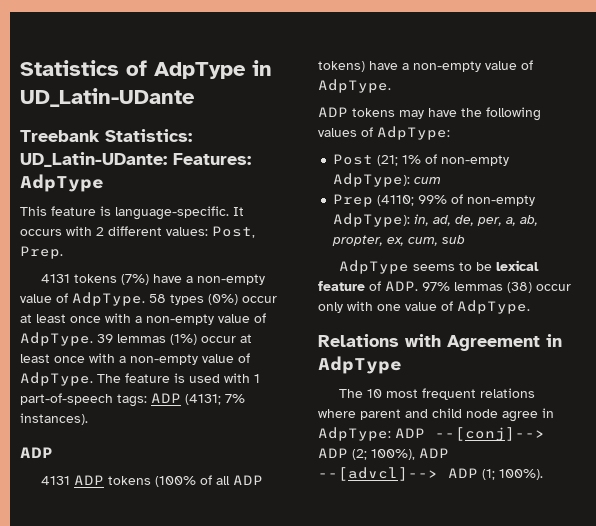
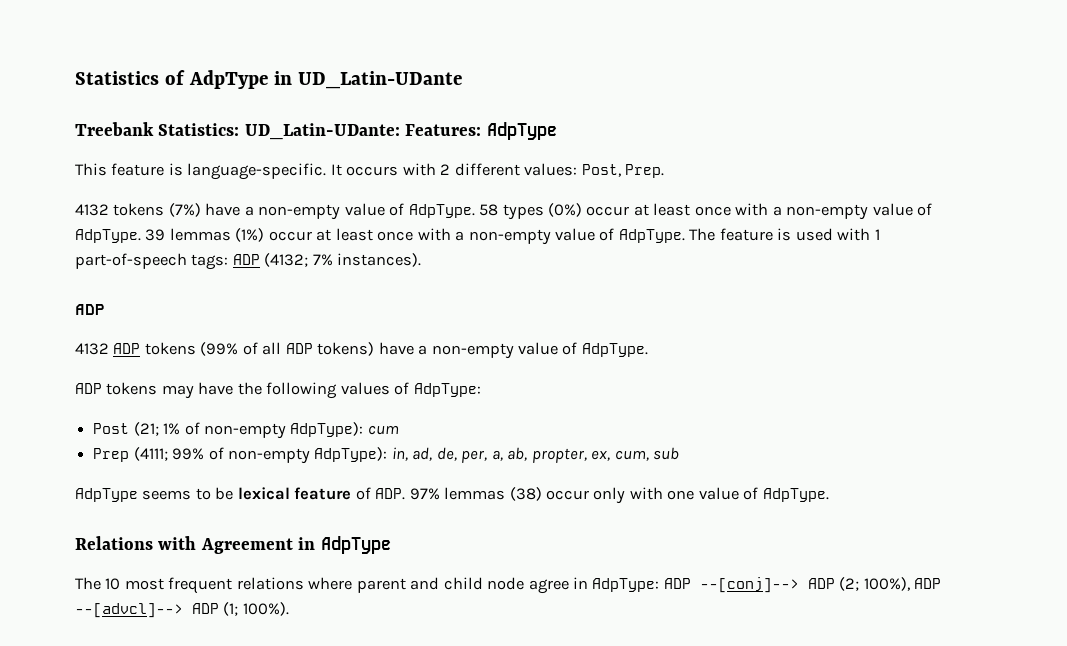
- 4131 tokens (7%) have a non-empty value of AdpType.
+ 4132 tokens (7%) have a non-empty value of AdpType.
- The feature is used with 1 part-of-speech tags: ADP (4131; 7% instances).
+ The feature is used with 1 part-of-speech tags: ADP (4132; 7% instances).
- 4131 ADP tokens (100% of all ADP tokens) have a non-empty value of AdpType.
+ 4132 ADP tokens (99% of all ADP tokens) have a non-empty value of AdpType.
- Prep (4110; 99% of non-empty AdpType): in, ad, de, per, a, ab, propter, ex, cum, sub
+ Prep (4111; 99% of non-empty AdpType): in, ad, de, per, a, ab, propter, ex, cum, sub

